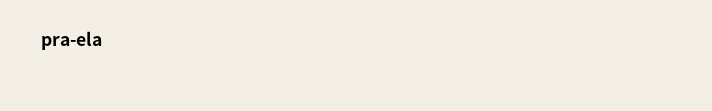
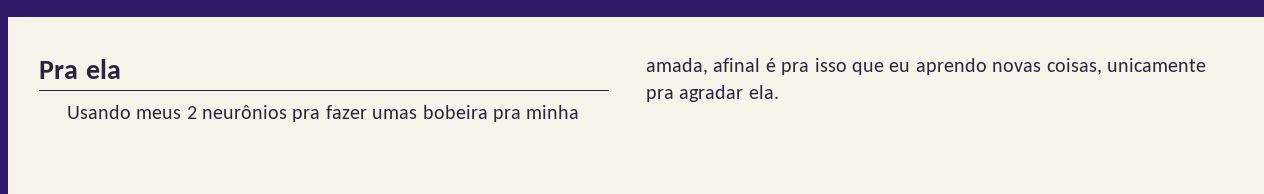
- pra-ela
+ Pra ela
+ Usando meus 2 neurônios pra fazer umas bobeira pra minha amada, afinal é pra isso que eu aprendo novas coisas, unicamente pra agradar ela.

